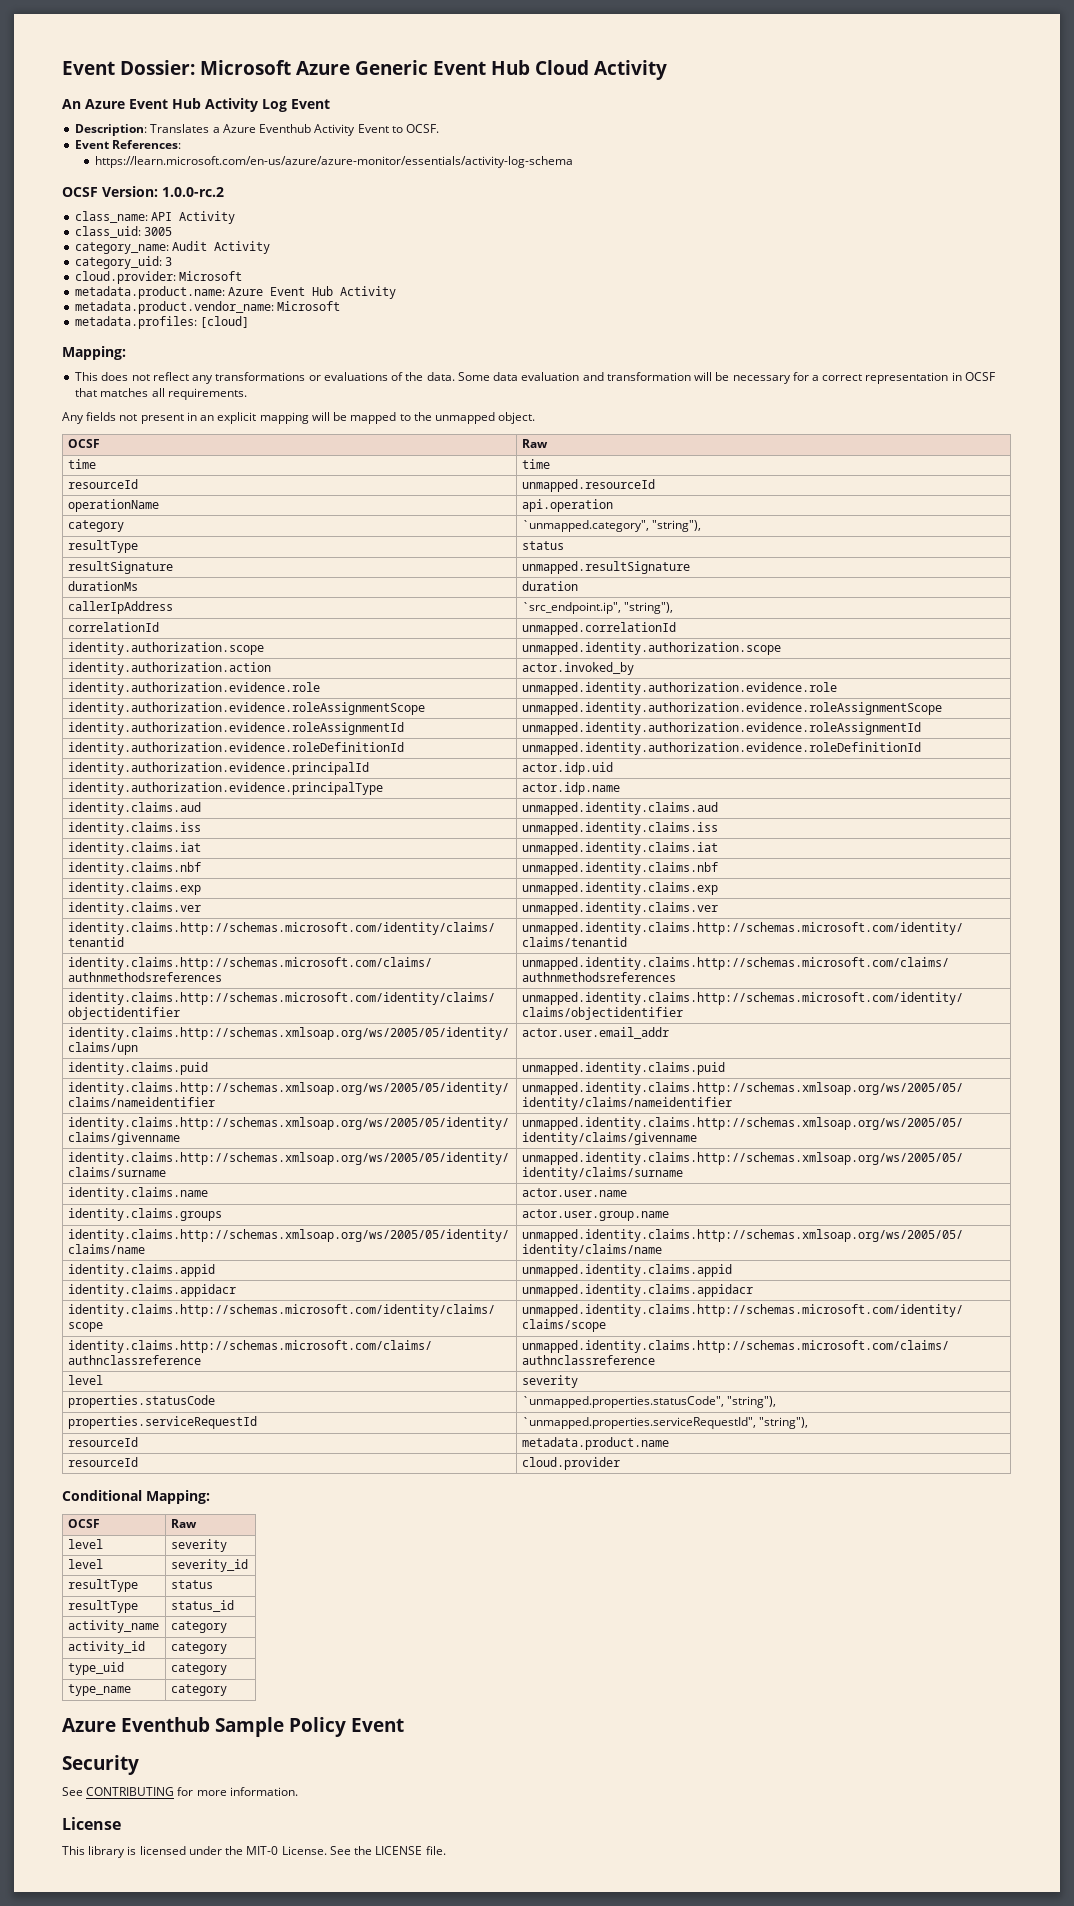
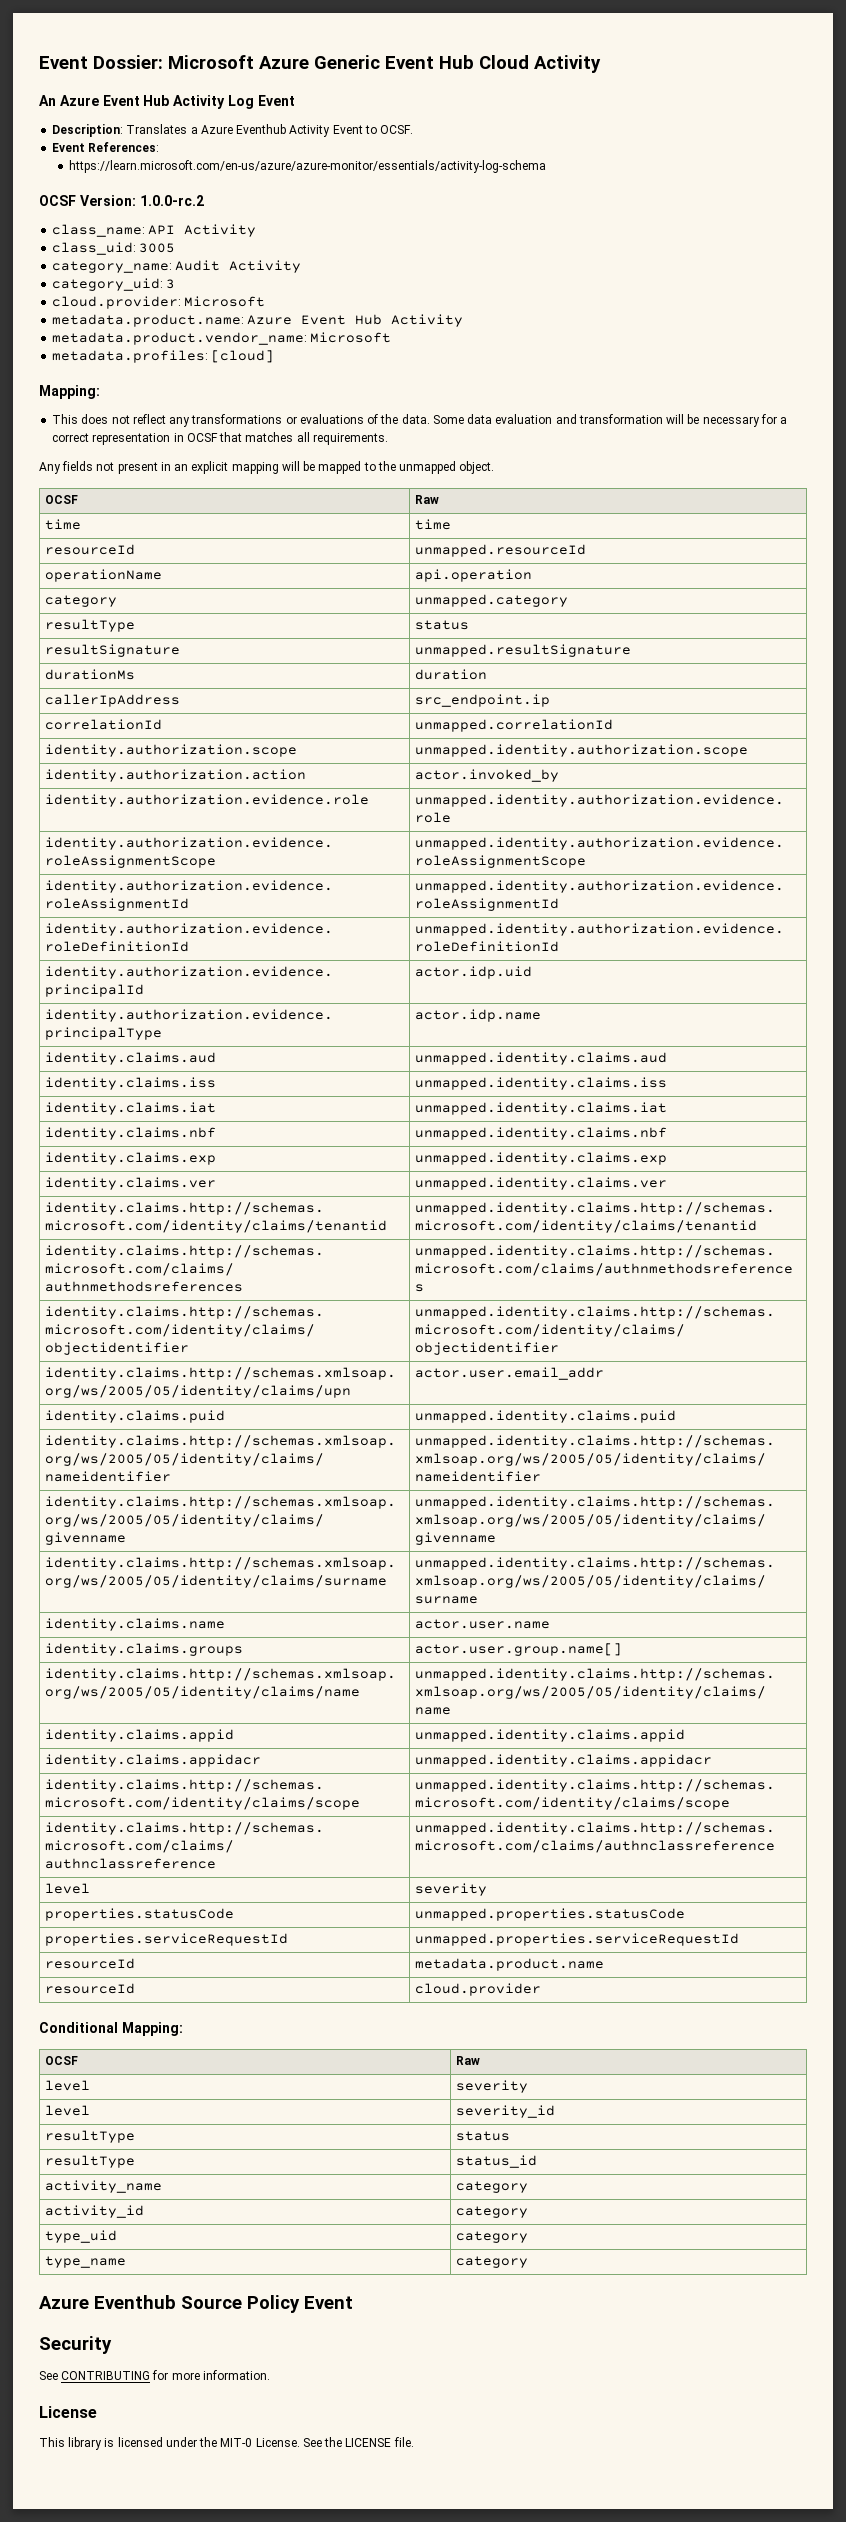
- category | `unmapped.category", "string"),
+ category | unmapped.category
- callerIpAddress | `src_endpoint.ip", "string"),
+ callerIpAddress | src_endpoint.ip
- identity.claims.groups | actor.user.group.name
+ identity.claims.groups | actor.user.group.name[]
- properties.statusCode | `unmapped.properties.statusCode", "string"),
+ properties.statusCode | unmapped.properties.statusCode
- properties.serviceRequestId | `unmapped.properties.serviceRequestId", "string"),
+ properties.serviceRequestId | unmapped.properties.serviceRequestId
- Azure Eventhub Sample Policy Event
+ Azure Eventhub Source Policy Event

